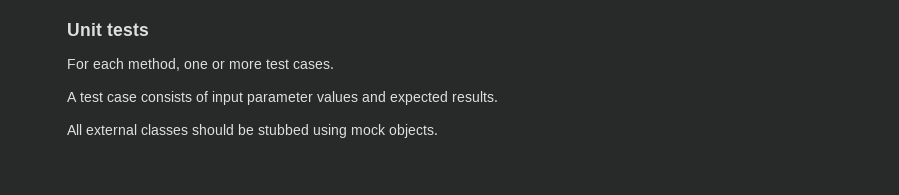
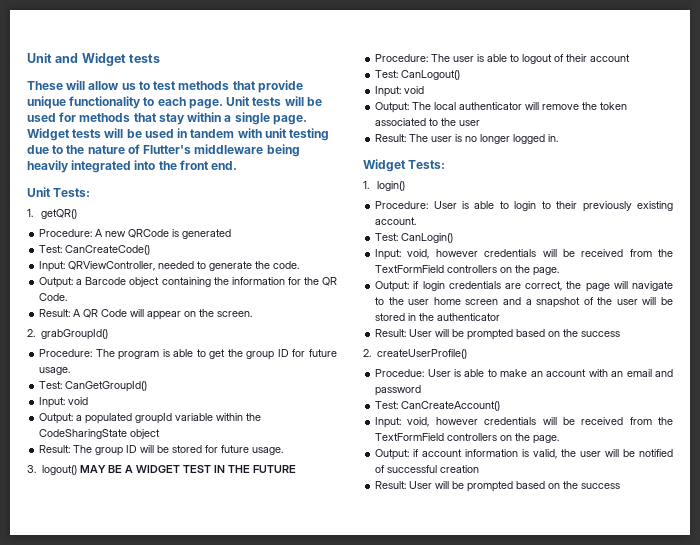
- Unit tests
- For each method, one or more test cases.
- A test case consists of input parameter values and expected results.
- All external classes should be stubbed using mock objects.
+ Unit and Widget tests
+ These will allow us to test methods that provide unique functionality to each page. Unit tests will be used for methods that stay within a single page. Widget tests will be used in tandem with unit testing due to the nature of Flutter's middleware being heavily integrated into the front end.
+ Unit Tests:
+ 1. getQR()
+ Procedure: A new QRCode is generated
+ Test: CanCreateCode()
+ Input: QRViewController, needed to generate the code.
+ Output: a Barcode object containing the information for the QR Code.
+ Result: A QR Code will appear on the screen.
+ 2. grabGroupId()
+ Procedure: The program is able to get the group ID for future usage.
+ Test: CanGetGroupId()
+ Input: void
+ Output: a populated groupId variable within the CodeSharingState object
+ Result: The group ID will be stored for future usage.
+ 3. logout() MAY BE A WIDGET TEST IN THE FUTURE
+ Procedure: The user is able to logout of their account
+ Test: CanLogout()
+ Input: void
+ Output: The local authenticator will remove the token associated to the user
+ Result: The user is no longer logged in.
+ Widget Tests:
+ 1. login()
+ Procedure: User is able to login to their previously existing account.
+ Test: CanLogin()
+ Input: void, however credentials will be received from the TextFormField controllers on the page.
+ Output: if login credentials are correct, the page will navigate to the user home screen and a snapshot of the user will be stored in the authenticator
+ Result: User will be prompted based on the success
+ 2. createUserProfile()
+ Procedue: User is able to make an account with an email and password
+ Test: CanCreateAccount()
+ Input: void, however credentials will be received from the TextFormField controllers on the page.
+ Output: if account information is valid, the user will be notified of successful creation
+ Result: User will be prompted based on the success

